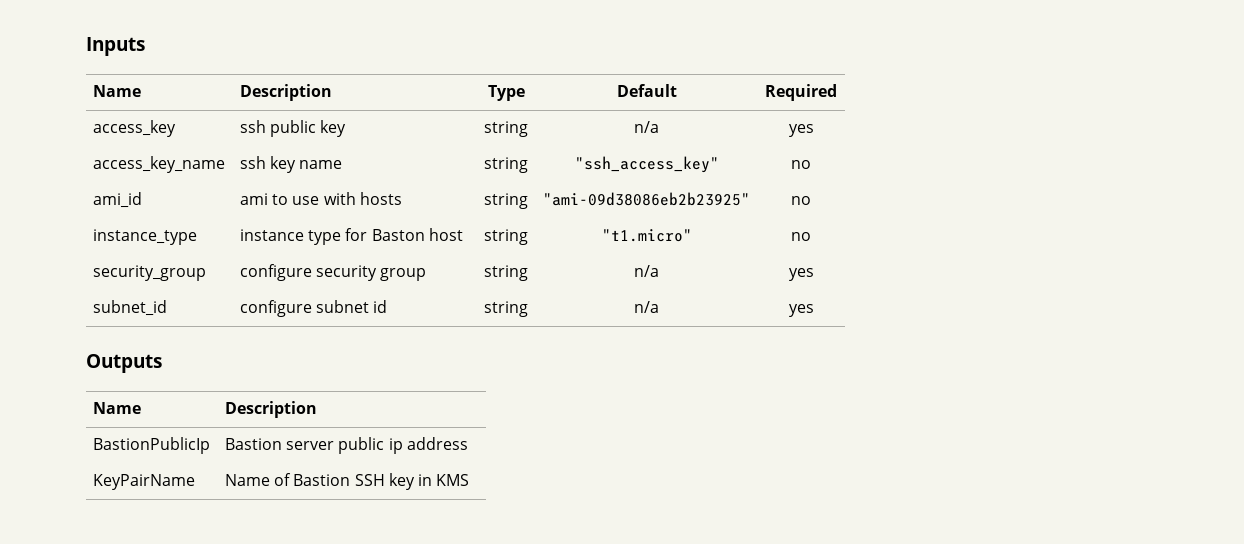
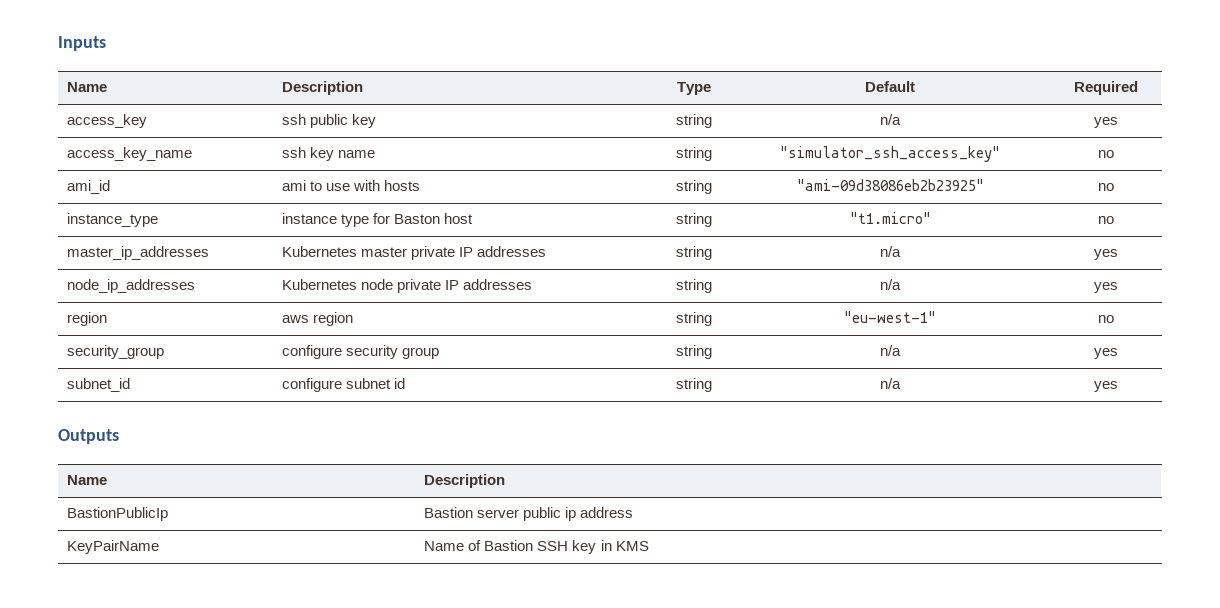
- access_key_name | ssh key name | string | "ssh_access_key" | no
+ access_key_name | ssh key name | string | "simulator_ssh_access_key" | no
+ master_ip_addresses | Kubernetes master private IP addresses | string | n/a | yes
+ node_ip_addresses | Kubernetes node private IP addresses | string | n/a | yes
+ region | aws region | string | "eu-west-1" | no

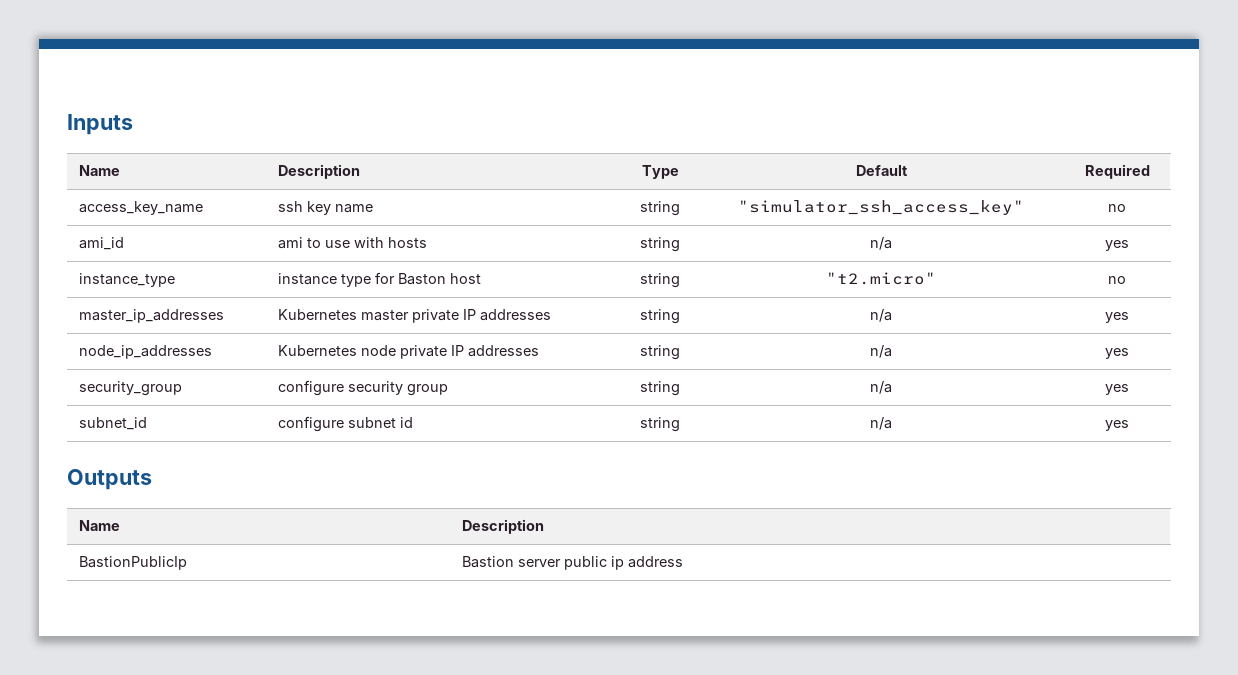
- access_key | ssh public key | string | n/a | yes
- ami_id | ami to use with hosts | string | "ami-09d38086eb2b23925" | no
+ ami_id | ami to use with hosts | string | n/a | yes
- instance_type | instance type for Baston host | string | "t1.micro" | no
+ instance_type | instance type for Baston host | string | "t2.micro" | no
- region | aws region | string | "eu-west-1" | no
- KeyPairName | Name of Bastion SSH key in KMS

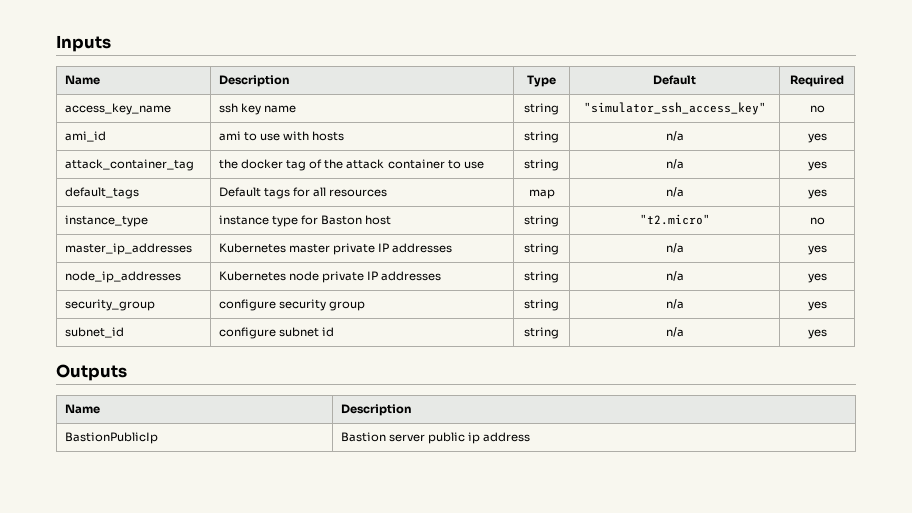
+ attack_container_tag | the docker tag of the attack container to use | string | n/a | yes
+ default_tags | Default tags for all resources | map | n/a | yes

